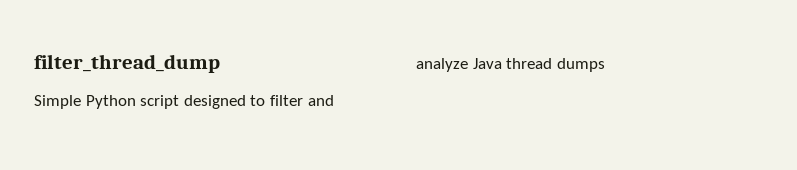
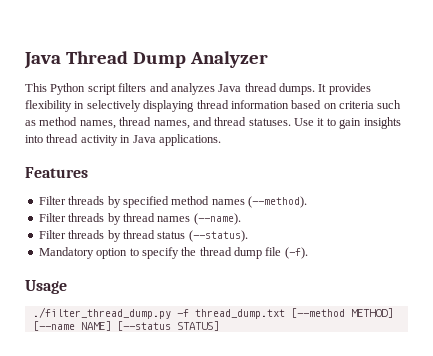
- filter_thread_dump
- Simple Python script designed to filter and analyze Java thread dumps
+ Java Thread Dump Analyzer
+ This Python script filters and analyzes Java thread dumps. It provides flexibility in selectively displaying thread information based on criteria such as method names, thread names, and thread statuses. Use it to gain insights into thread activity in Java applications.
+ Features
+ Filter threads by specified method names (--method).
+ Filter threads by thread names (--name).
+ Filter threads by thread status (--status).
+ Mandatory option to specify the thread dump file (-f).
+ Usage
+ ./filter_thread_dump.py -f thread_dump.txt [--method METHOD] [--name NAME] [--status STATUS]

